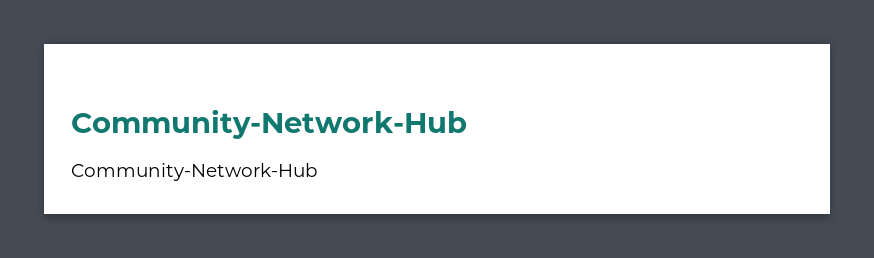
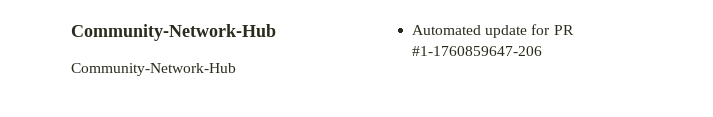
+ Automated update for PR #1-1760859647-206

